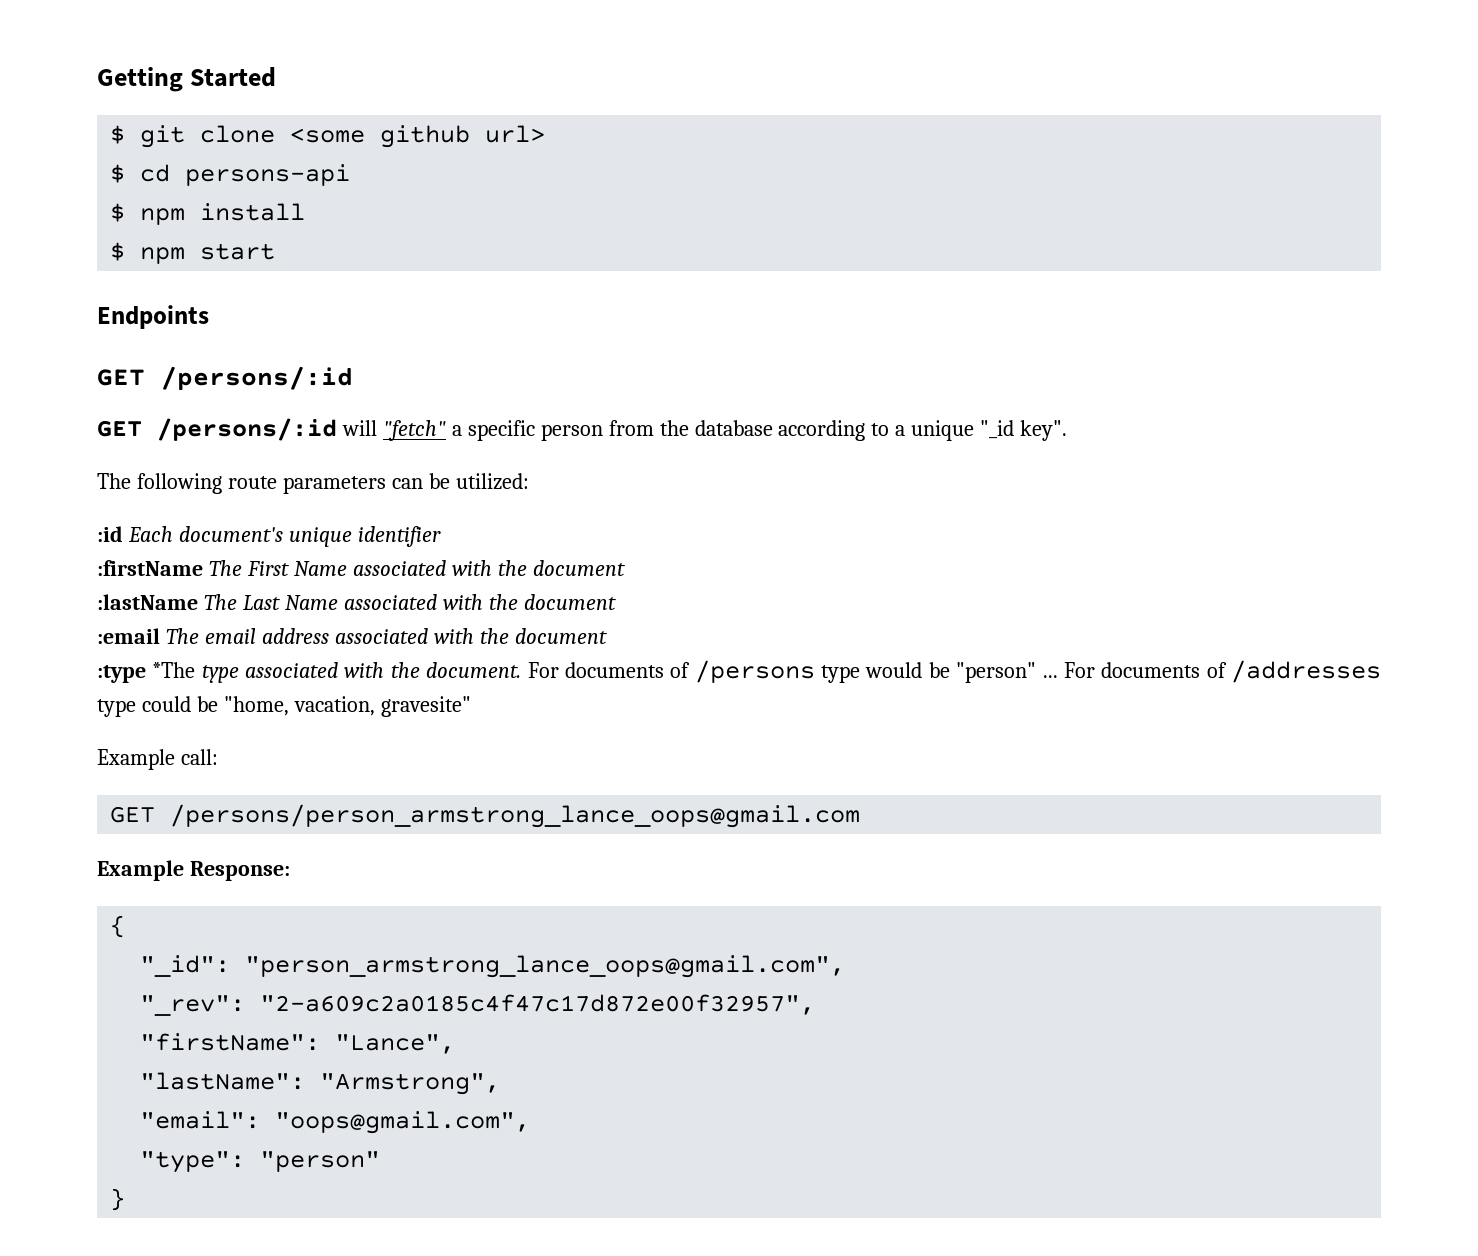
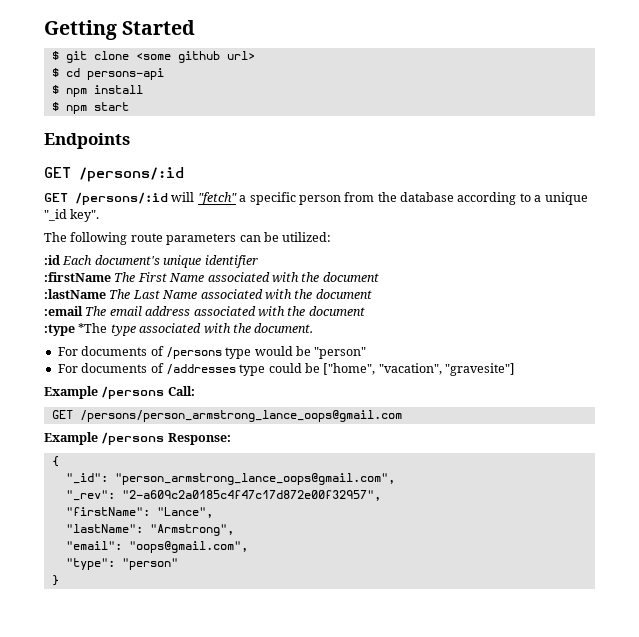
- :type *The type associated with the document. For documents of /persons type would be "person" ... For documents of /addresses type could be "home, vacation, gravesite"
- Example call:
+ :type *The type associated with the document.
+ For documents of /persons type would be "person"
+ For documents of /addresses type could be ["home", "vacation", "gravesite"]
+ Example /persons Call:
- Example Response:
+ Example /persons Response:

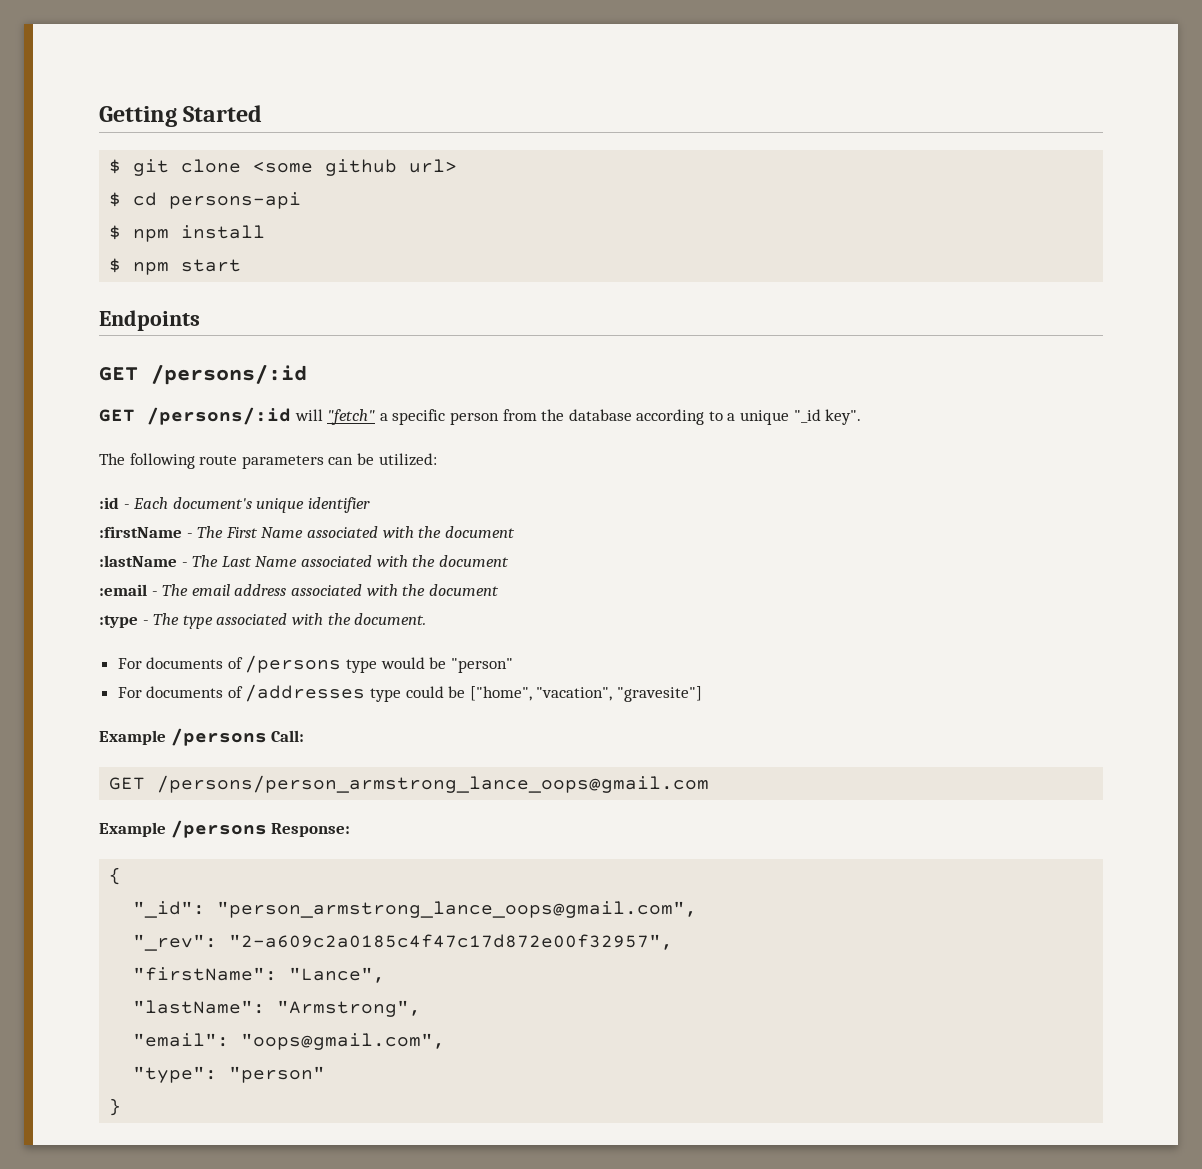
- :id Each document's unique identifier
+ :id - Each document's unique identifier
- :firstName The First Name associated with the document
+ :firstName - The First Name associated with the document
- :lastName The Last Name associated with the document
+ :lastName - The Last Name associated with the document
- :email The email address associated with the document
+ :email - The email address associated with the document
- :type *The type associated with the document.
+ :type - The type associated with the document.

